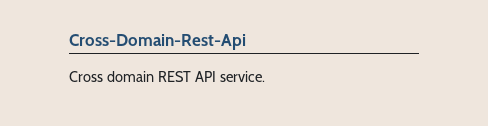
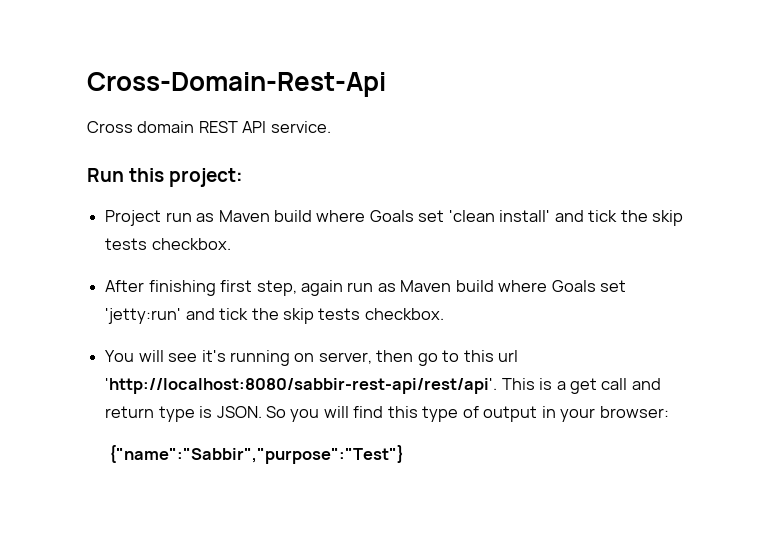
+ Run this project:
+ Project run as Maven build where Goals set 'clean install' and tick the skip tests checkbox.
+ After finishing first step, again run as Maven build where Goals set 'jetty:run' and tick the skip tests checkbox.
+ You will see it's running on server, then go to this url 'http://localhost:8080/sabbir-rest-api/rest/api'. This is a get call and return type is JSON. So you will find this type of output in your browser:
+ {"name":"Sabbir","purpose":"Test"}

